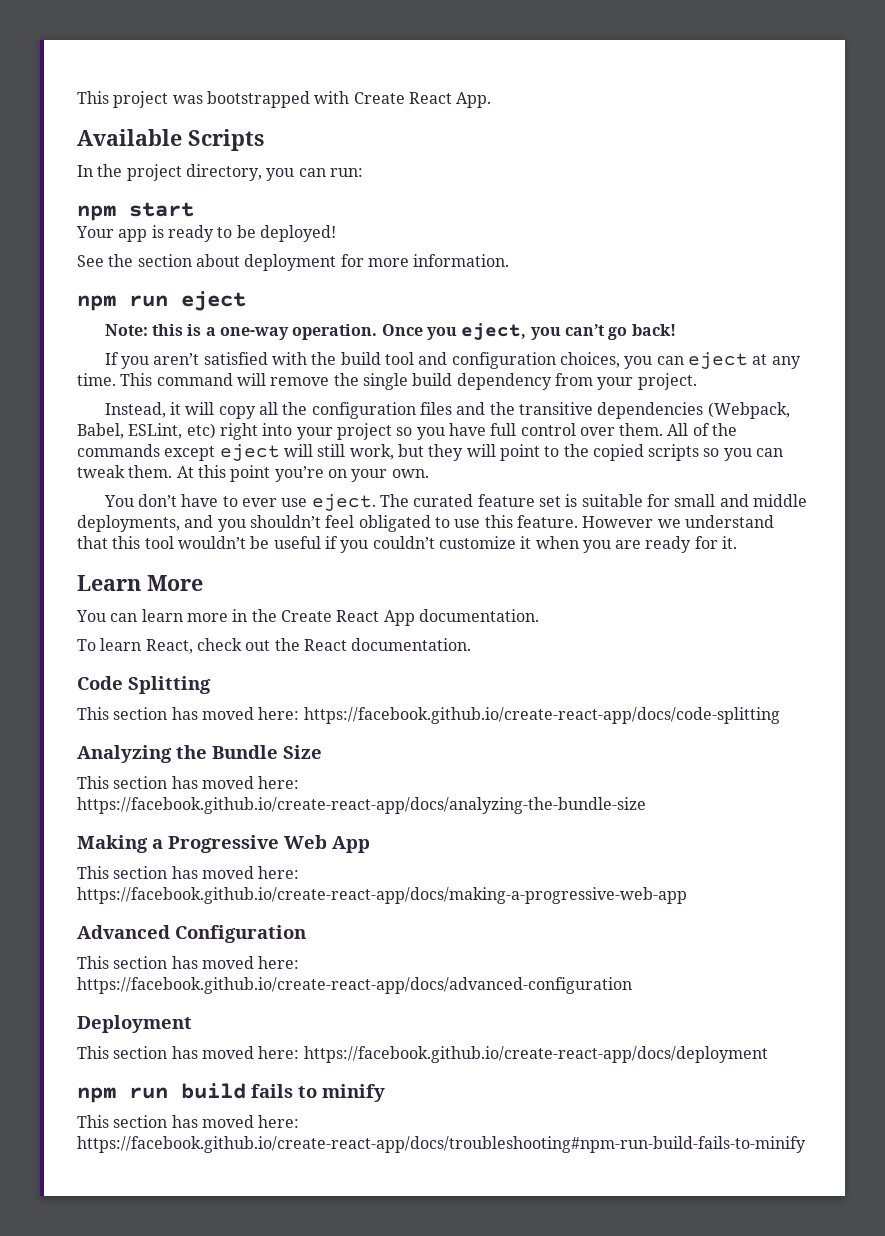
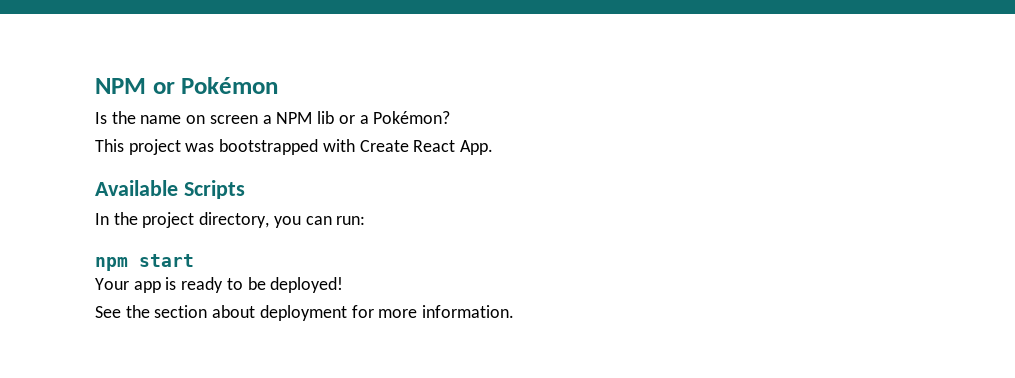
+ NPM or Pokémon
+ Is the name on screen a NPM lib or a Pokémon?
- npm run eject
- Note: this is a one-way operation. Once you eject, you can’t go back!
- If you aren’t satisfied with the build tool and configuration choices, you can eject at any time. This command will remove the single build dependency from your project.
- Instead, it will copy all the configuration files and the transitive dependencies (Webpack, Babel, ESLint, etc) right into your project so you have full control over them. All of the commands except eject will still work, but they will point to the copied scripts so you can tweak them. At this point you’re on your own.
- You don’t have to ever use eject. The curated feature set is suitable for small and middle deployments, and you shouldn’t feel obligated to use this feature. However we understand that this tool wouldn’t be useful if you couldn’t customize it when you are ready for it.
- Learn More
- You can learn more in the Create React App documentation.
- To learn React, check out the React documentation.
- Code Splitting
- This section has moved here: https://facebook.github.io/create-react-app/docs/code-splitting
- Analyzing the Bundle Size
- This section has moved here: https://facebook.github.io/create-react-app/docs/analyzing-the-bundle-size
- Making a Progressive Web App
- This section has moved here: https://facebook.github.io/create-react-app/docs/making-a-progressive-web-app
- Advanced Configuration
- This section has moved here: https://facebook.github.io/create-react-app/docs/advanced-configuration
- Deployment
- This section has moved here: https://facebook.github.io/create-react-app/docs/deployment
- npm run build fails to minify
- This section has moved here: https://facebook.github.io/create-react-app/docs/troubleshooting#npm-run-build-fails-to-minify

